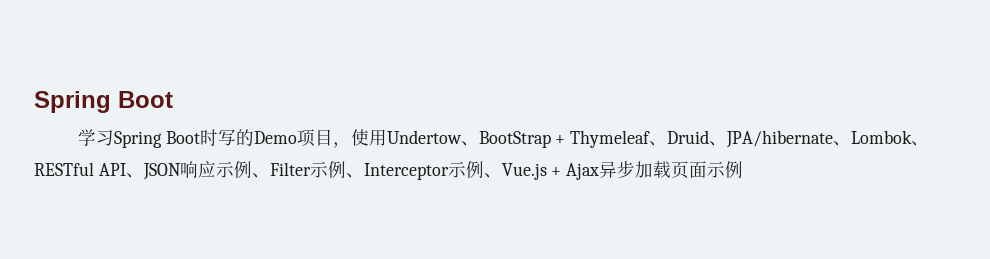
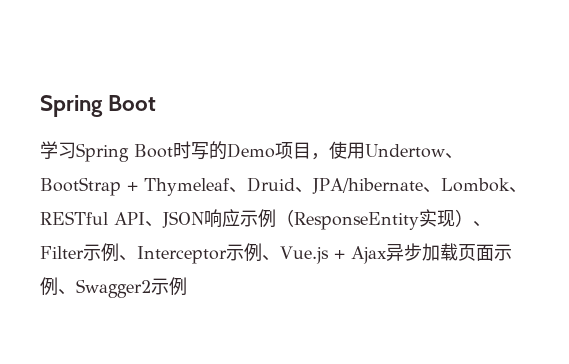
- 学习Spring Boot时写的Demo项目，使用Undertow、BootStrap + Thymeleaf、Druid、JPA/hibernate、Lombok、RESTful API、JSON响应示例、Filter示例、Interceptor示例、Vue.js + Ajax异步加载页面示例
+ 学习Spring Boot时写的Demo项目，使用Undertow、BootStrap + Thymeleaf、Druid、JPA/hibernate、Lombok、RESTful API、JSON响应示例（ResponseEntity实现）、Filter示例、Interceptor示例、Vue.js + Ajax异步加载页面示例、Swagger2示例

